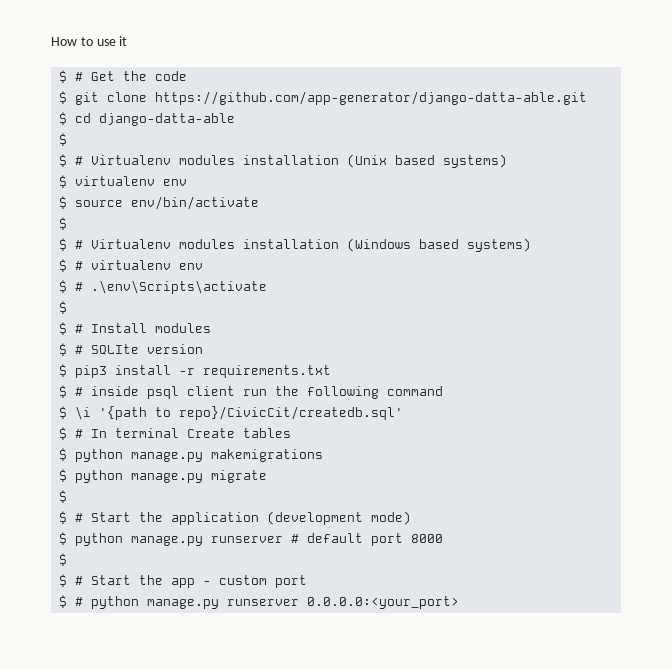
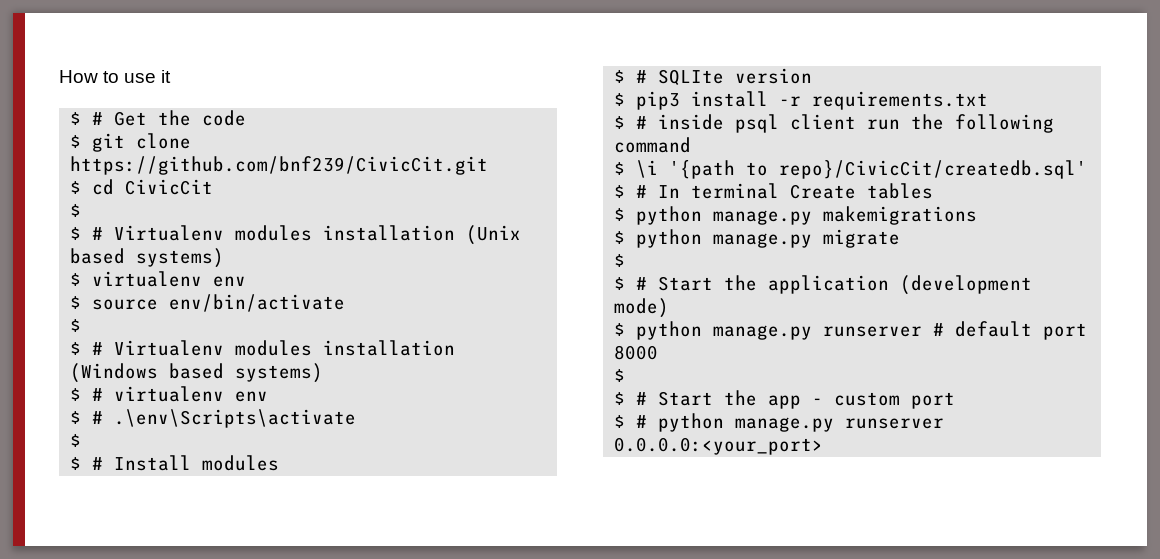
- $ git clone https://github.com/app-generator/django-datta-able.git
+ $ git clone https://github.com/bnf239/CivicCit.git
- $ cd django-datta-able
+ $ cd CivicCit

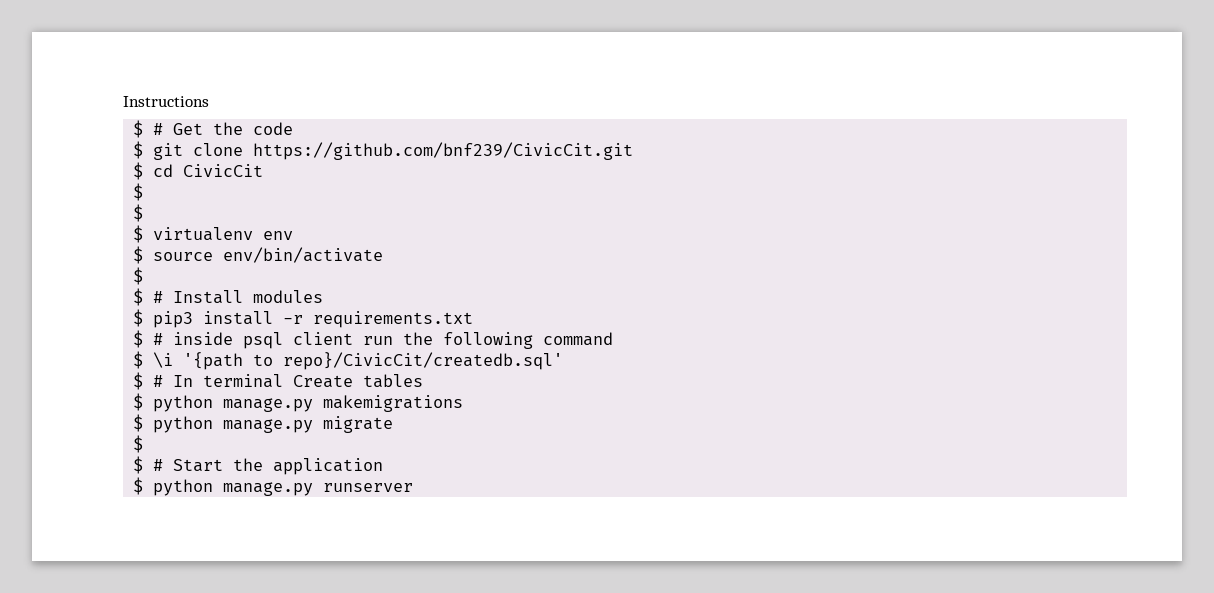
- How to use it
+ Instructions
  $ cd CivicCit
  $
- $ # Virtualenv modules installation (Unix based systems)
+ $
- $ # Virtualenv modules installation (Windows based systems)
- $ # virtualenv env
- $ # .\env\Scripts\activate
- $
- $ # SQLIte version
- $ # Start the application (development mode)
+ $ # Start the application
- $ python manage.py runserver # default port 8000
- $
- $ # Start the app - custom port
- $ # python manage.py runserver 0.0.0.0:<your_port>
+ $ python manage.py runserver

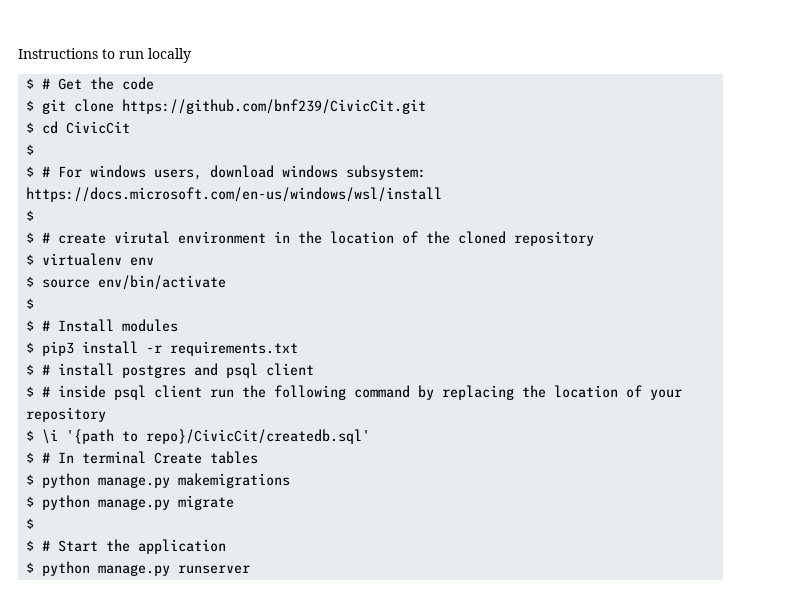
- Instructions
+ Instructions to run locally
  $ cd CivicCit
  $
+ $ # For windows users, download windows subsystem: https://docs.microsoft.com/en-us/windows/wsl/install
  $
+ $ # create virutal environment in the location of the cloned repository
+ $ # install postgres and psql client
- $ # inside psql client run the following command
+ $ # inside psql client run the following command by replacing the location of your repository

